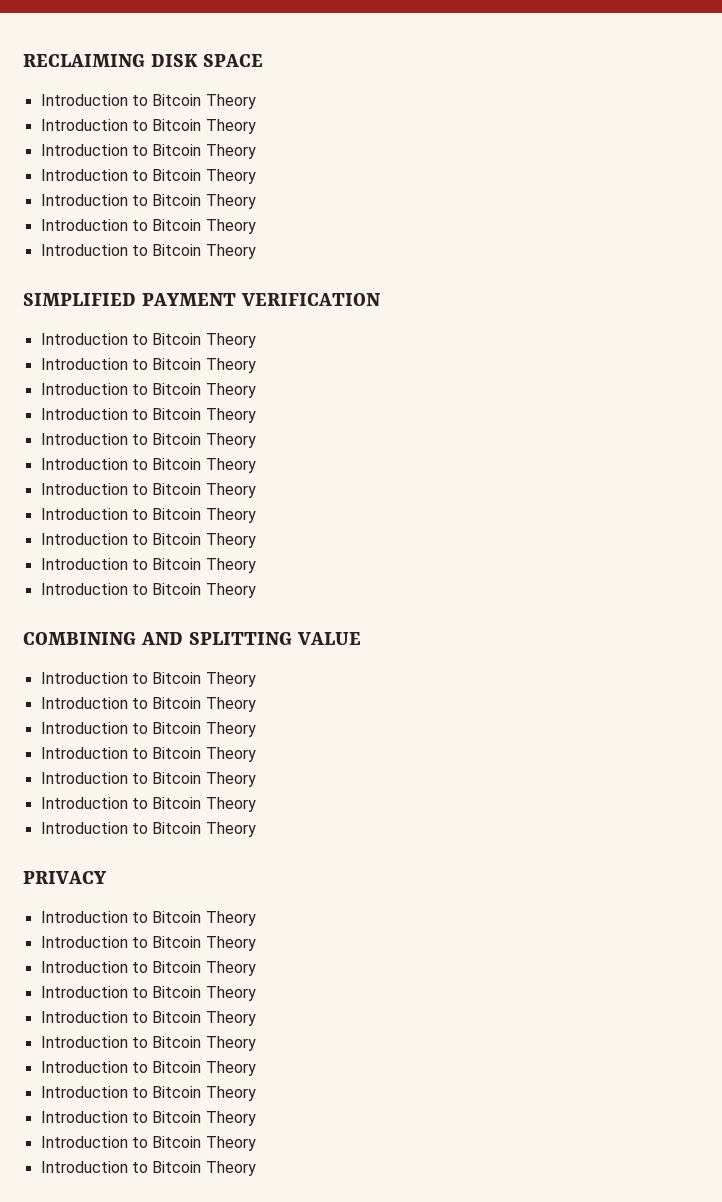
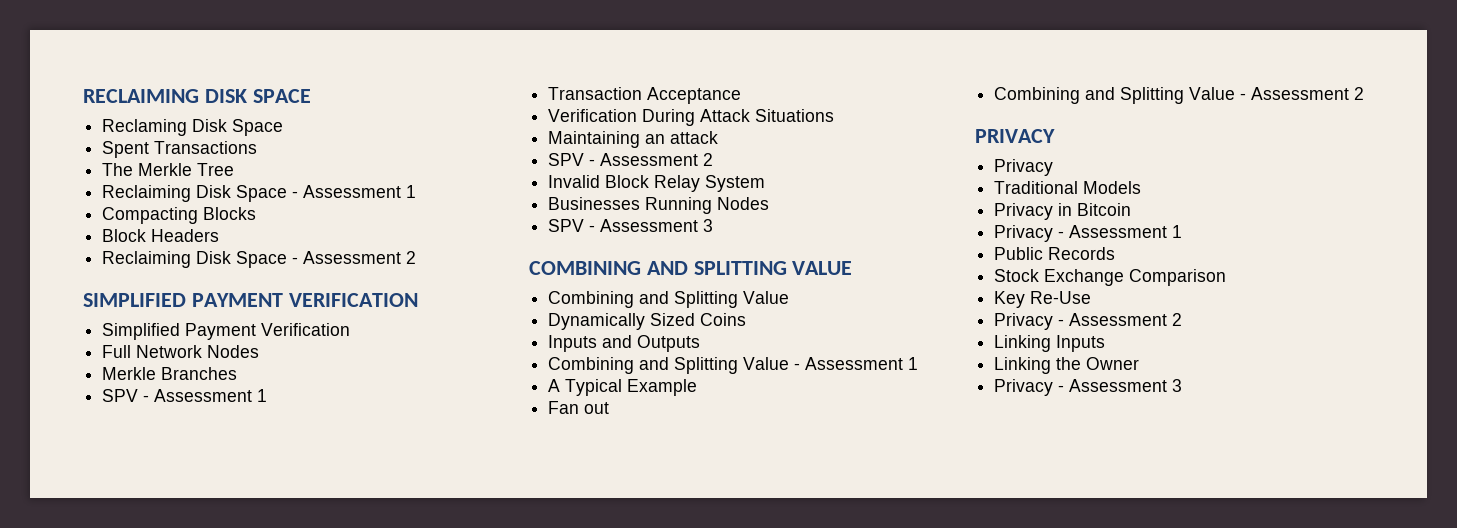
  RECLAIMING DISK SPACE
- Introduction to Bitcoin Theory
- Introduction to Bitcoin Theory
- Introduction to Bitcoin Theory
- Introduction to Bitcoin Theory
- Introduction to Bitcoin Theory
- Introduction to Bitcoin Theory
- Introduction to Bitcoin Theory
+ Reclaming Disk Space
+ Spent Transactions
+ The Merkle Tree
+ Reclaiming Disk Space - Assessment 1
+ Compacting Blocks
+ Block Headers
+ Reclaiming Disk Space - Assessment 2
  SIMPLIFIED PAYMENT VERIFICATION
- Introduction to Bitcoin Theory
- Introduction to Bitcoin Theory
- Introduction to Bitcoin Theory
- Introduction to Bitcoin Theory
- Introduction to Bitcoin Theory
- Introduction to Bitcoin Theory
- Introduction to Bitcoin Theory
- Introduction to Bitcoin Theory
- Introduction to Bitcoin Theory
- Introduction to Bitcoin Theory
- Introduction to Bitcoin Theory
+ Simplified Payment Verification
+ Full Network Nodes
+ Merkle Branches
+ SPV - Assessment 1
+ Transaction Acceptance
+ Verification During Attack Situations
+ Maintaining an attack
+ SPV - Assessment 2
+ Invalid Block Relay System
+ Businesses Running Nodes
+ SPV - Assessment 3
  COMBINING AND SPLITTING VALUE
- Introduction to Bitcoin Theory
- Introduction to Bitcoin Theory
- Introduction to Bitcoin Theory
- Introduction to Bitcoin Theory
- Introduction to Bitcoin Theory
- Introduction to Bitcoin Theory
- Introduction to Bitcoin Theory
+ Combining and Splitting Value
+ Dynamically Sized Coins
+ Inputs and Outputs
+ Combining and Splitting Value - Assessment 1
+ A Typical Example
+ Fan out
+ Combining and Splitting Value - Assessment 2
  PRIVACY
- Introduction to Bitcoin Theory
- Introduction to Bitcoin Theory
- Introduction to Bitcoin Theory
- Introduction to Bitcoin Theory
- Introduction to Bitcoin Theory
- Introduction to Bitcoin Theory
- Introduction to Bitcoin Theory
- Introduction to Bitcoin Theory
- Introduction to Bitcoin Theory
- Introduction to Bitcoin Theory
- Introduction to Bitcoin Theory
+ Privacy
+ Traditional Models
+ Privacy in Bitcoin
+ Privacy - Assessment 1
+ Public Records
+ Stock Exchange Comparison
+ Key Re-Use
+ Privacy - Assessment 2
+ Linking Inputs
+ Linking the Owner
+ Privacy - Assessment 3

